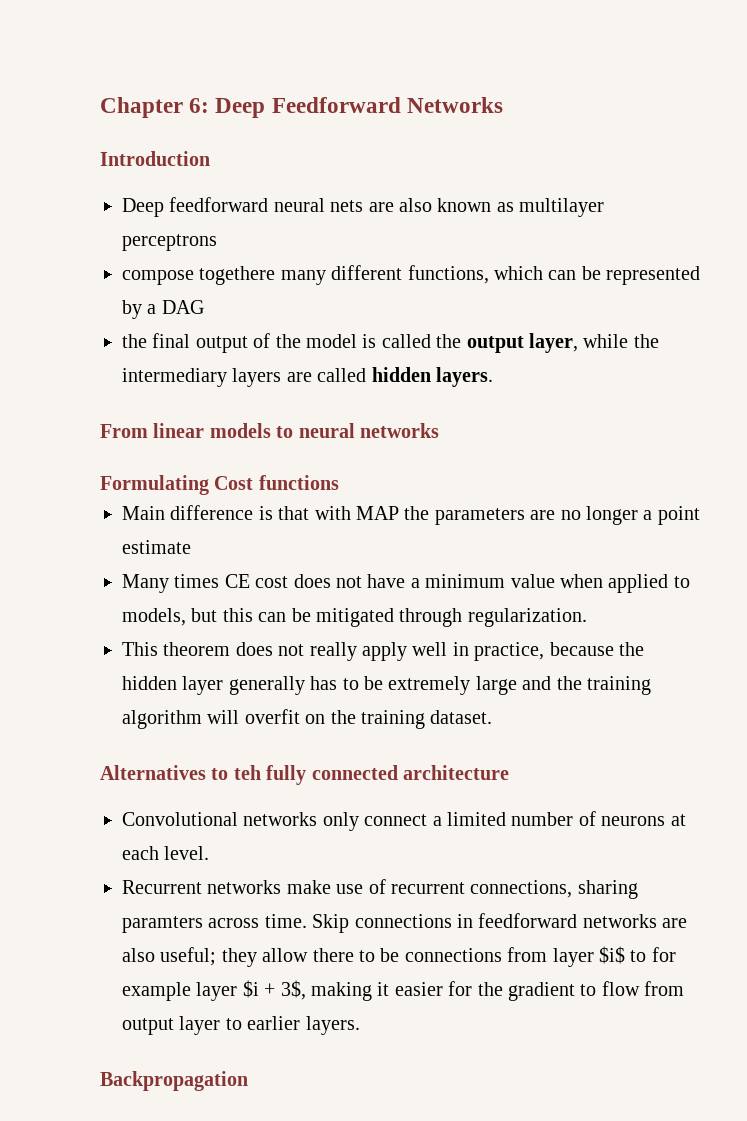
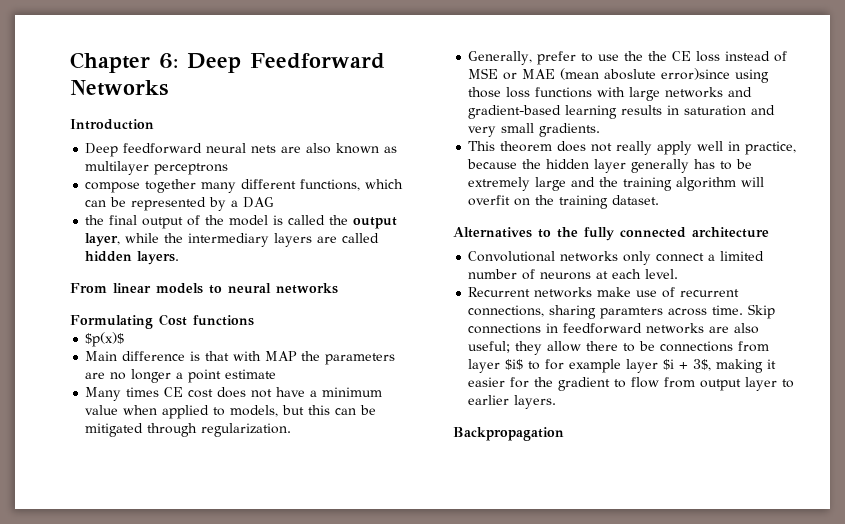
- compose togethere many different functions, which can be represented by a DAG
+ compose together many different functions, which can be represented by a DAG
+ $p(x)$
+ Generally, prefer to use the the CE loss instead of MSE or MAE (mean aboslute error)since using those loss functions with large networks and gradient-based learning results in saturation and very small gradients.
- Alternatives to teh fully connected architecture
+ Alternatives to the fully connected architecture

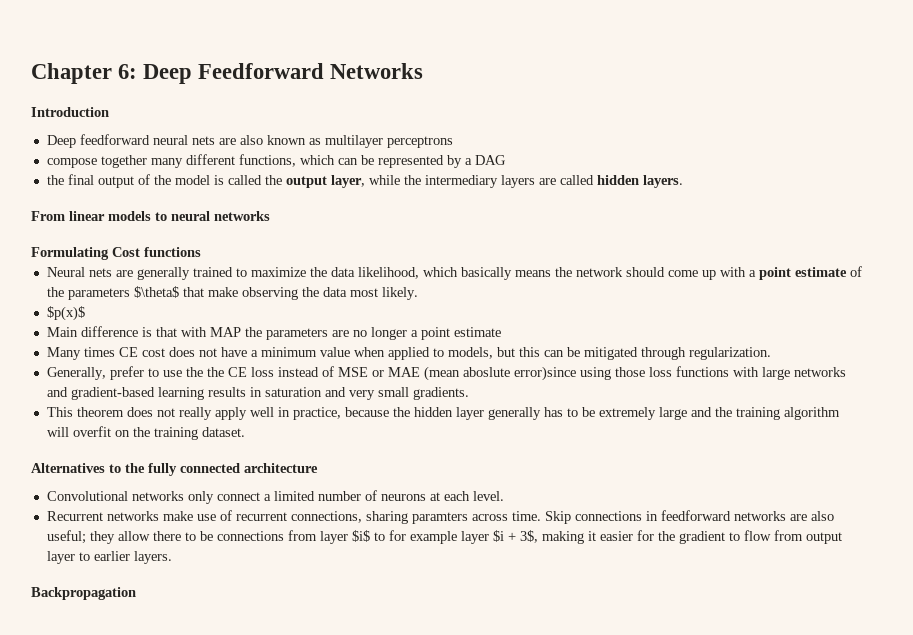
+ Neural nets are generally trained to maximize the data likelihood, which basically means the network should come up with a point estimate of the parameters $\theta$ that make observing the data most likely.

